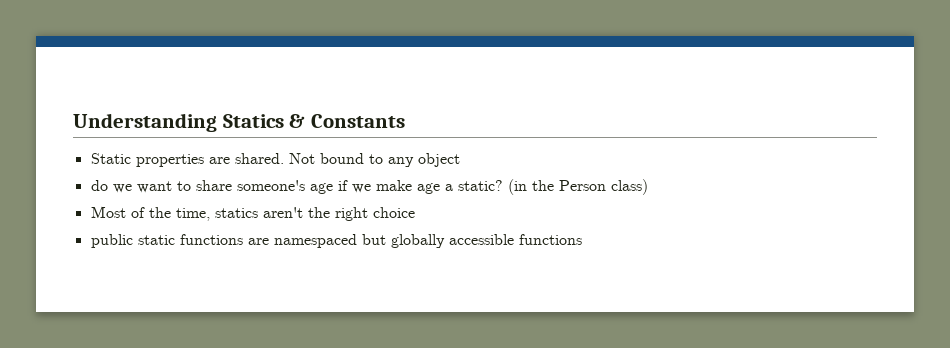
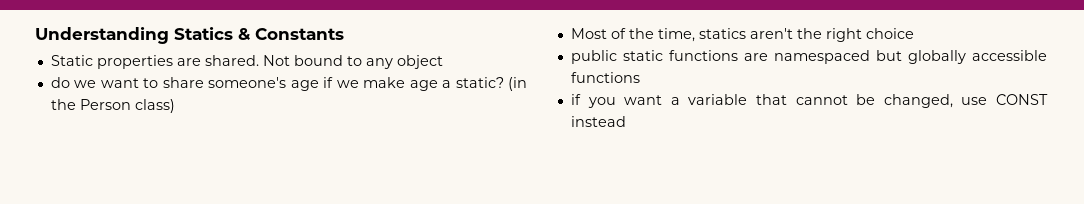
+ if you want a variable that cannot be changed, use CONST instead

